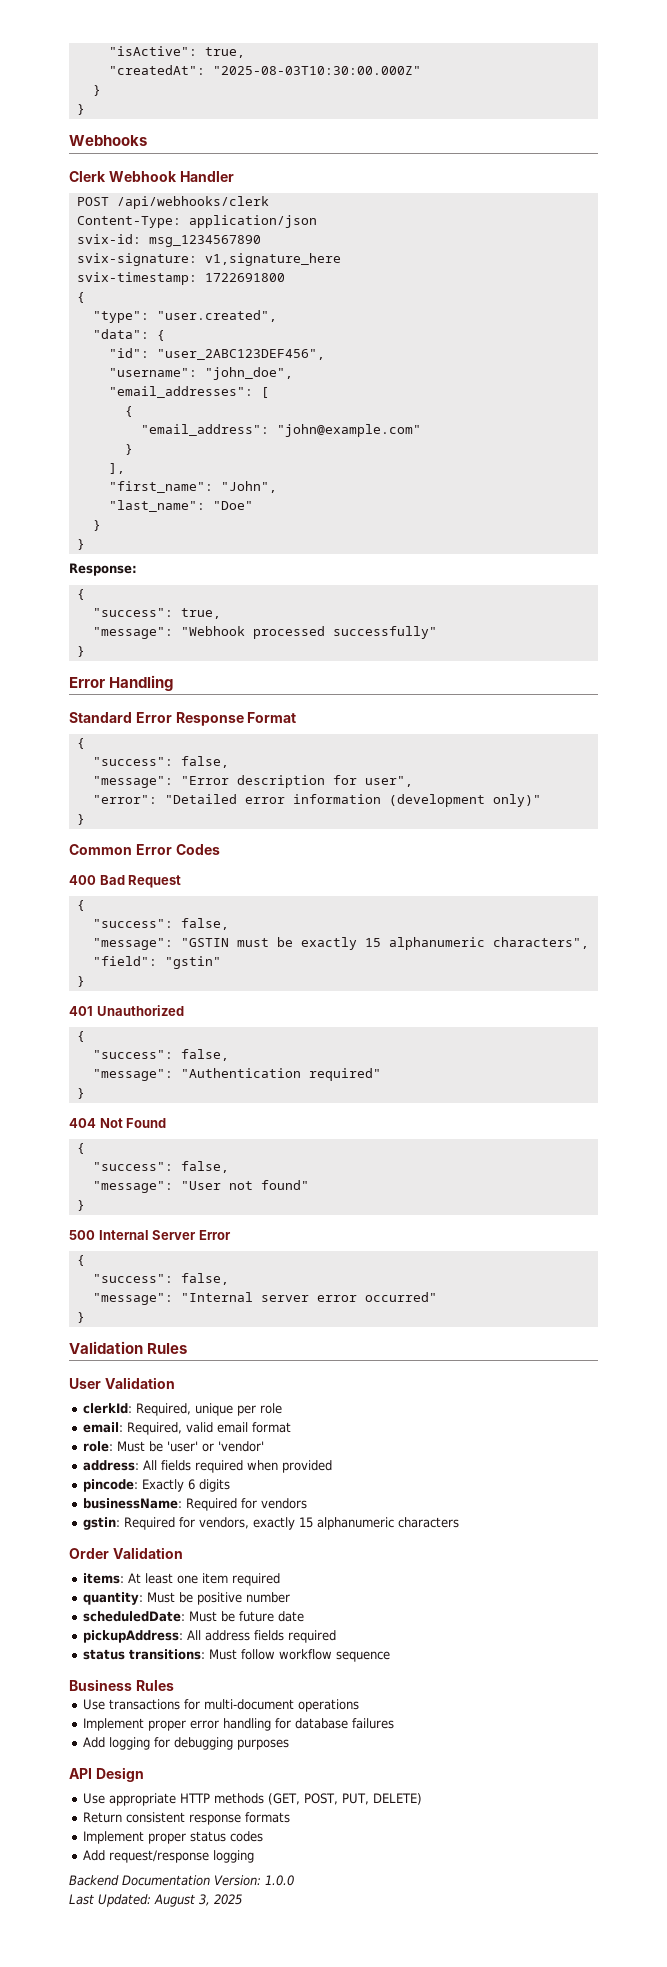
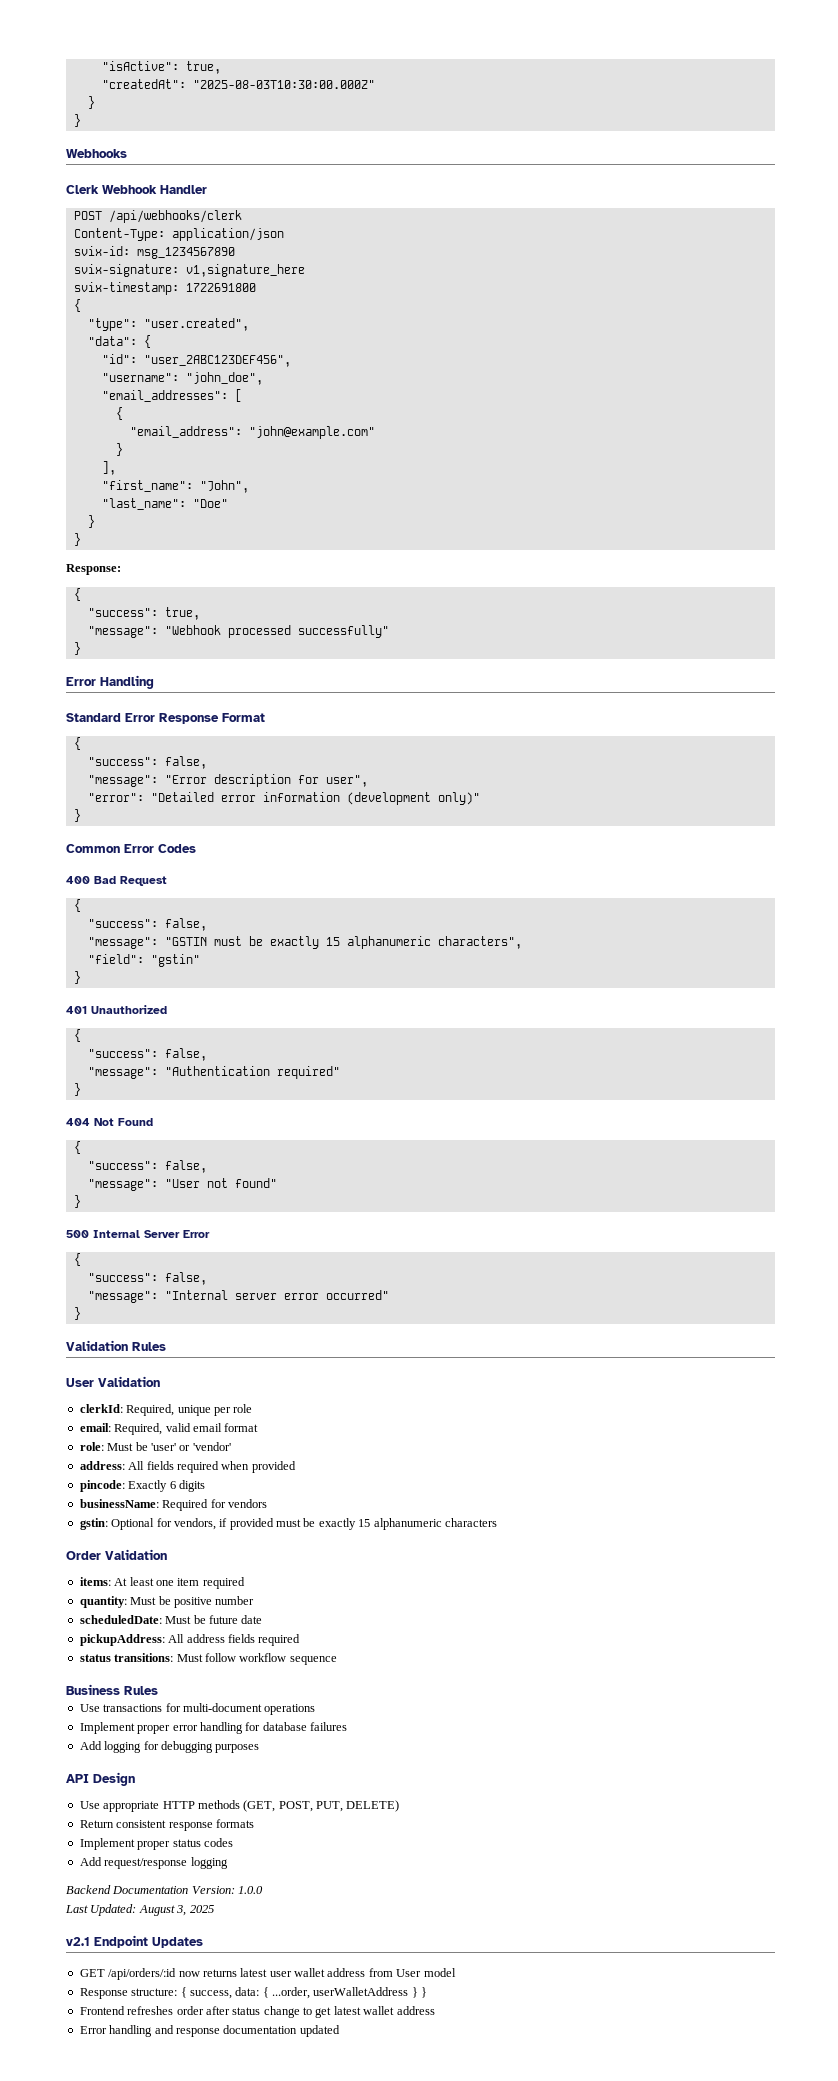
- gstin: Required for vendors, exactly 15 alphanumeric characters
+ gstin: Optional for vendors, if provided must be exactly 15 alphanumeric characters
+ v2.1 Endpoint Updates
+ GET /api/orders/:id now returns latest user wallet address from User model
+ Response structure: { success, data: { ...order, userWalletAddress } }
+ Frontend refreshes order after status change to get latest wallet address
+ Error handling and response documentation updated

